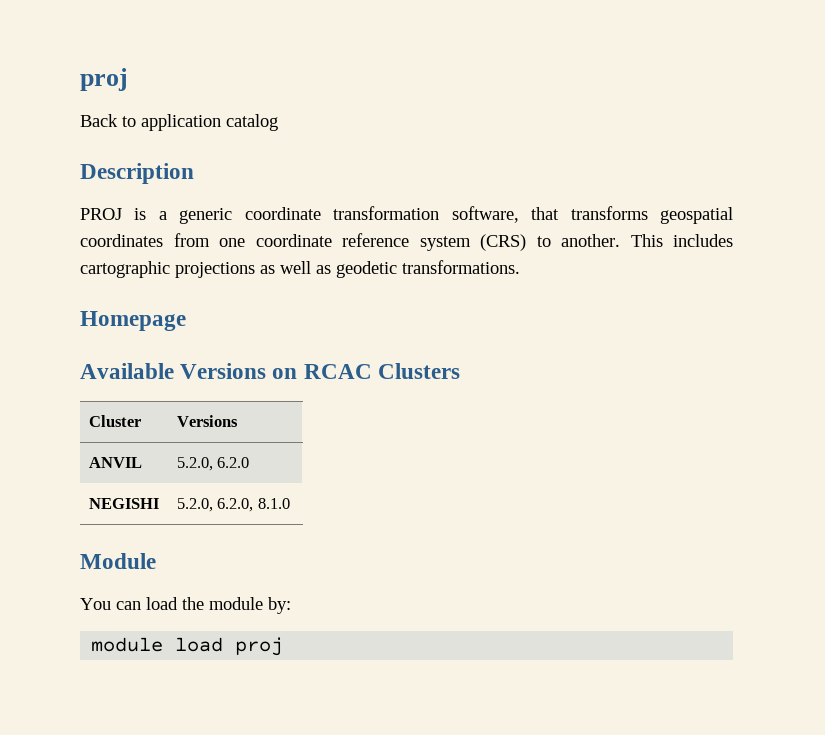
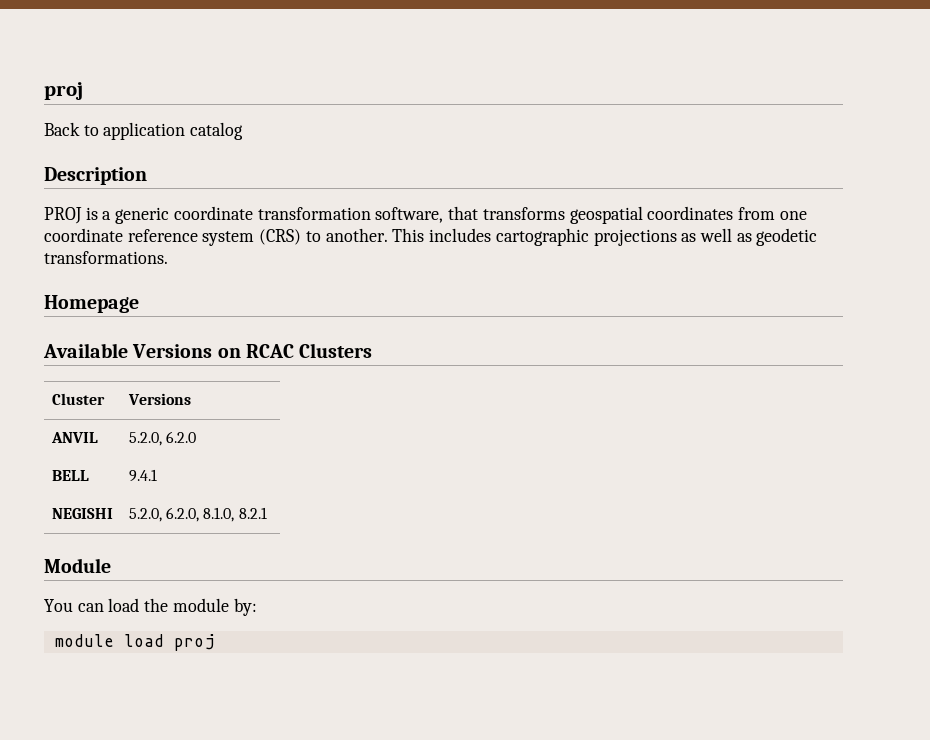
+ BELL | 9.4.1
- NEGISHI | 5.2.0, 6.2.0, 8.1.0
+ NEGISHI | 5.2.0, 6.2.0, 8.1.0, 8.2.1

